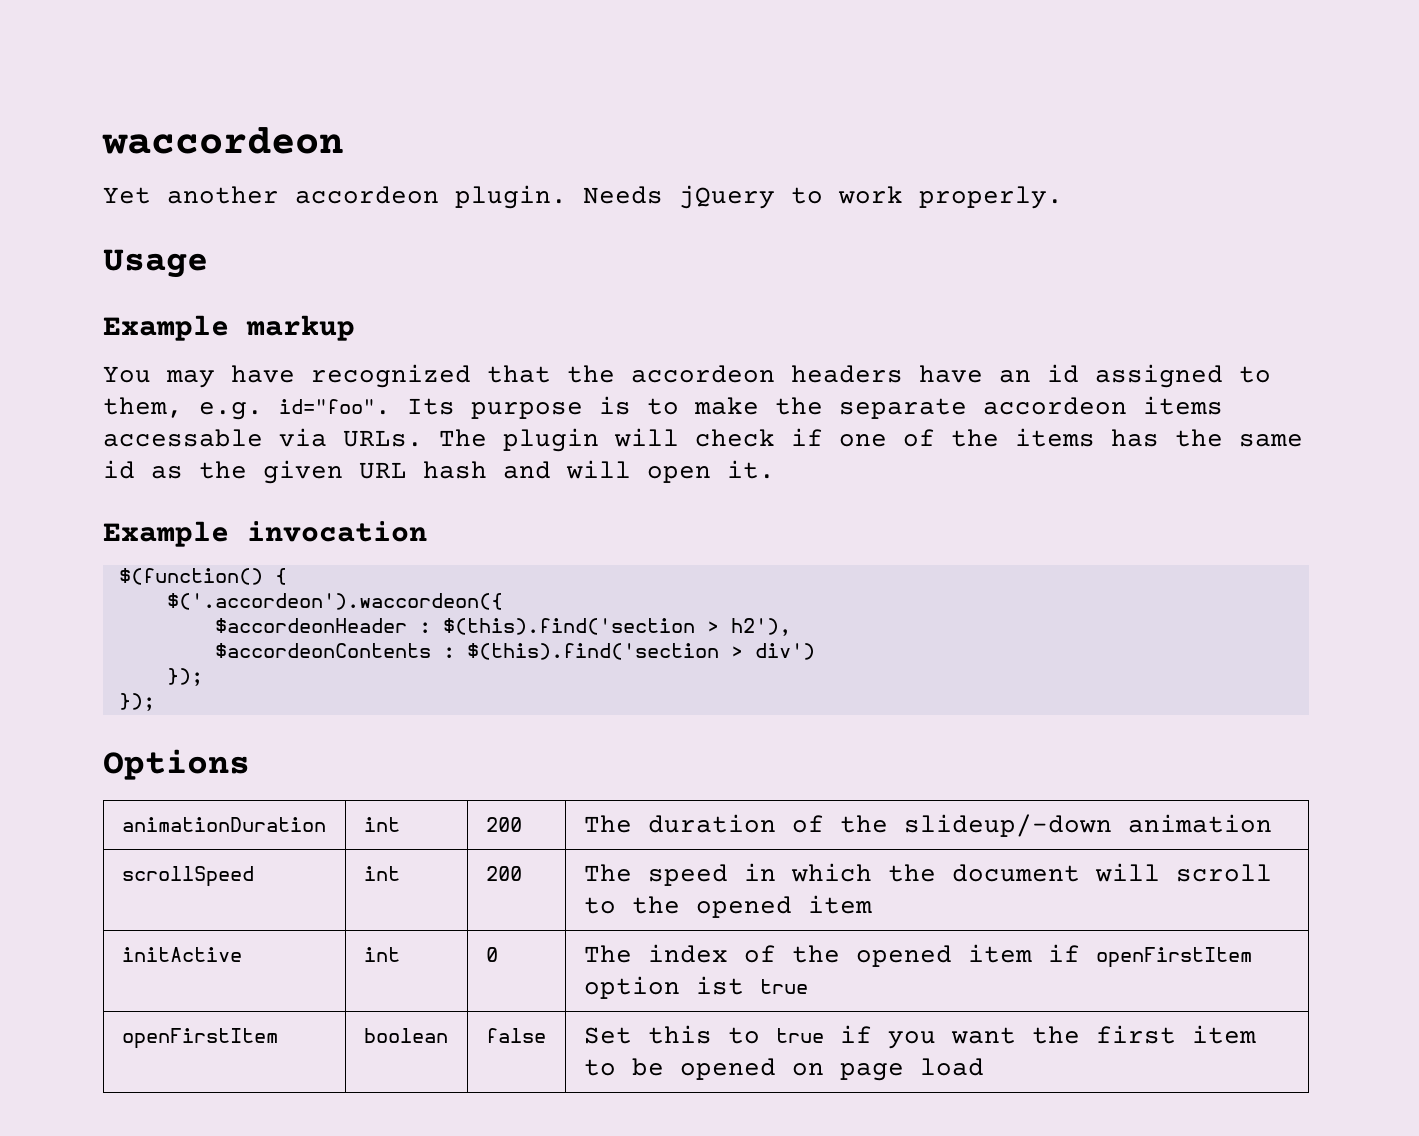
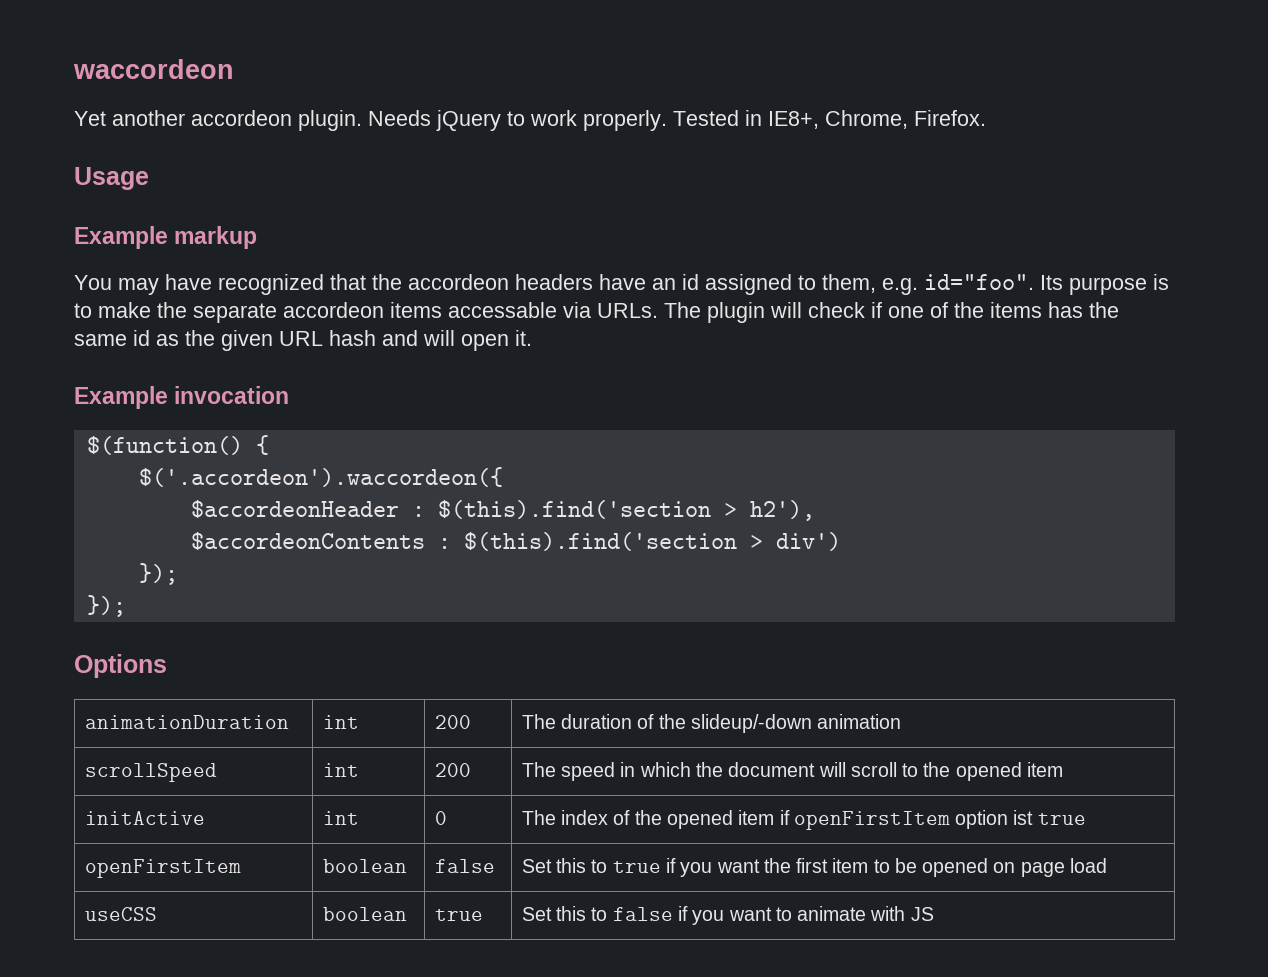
+ Tested in IE8+, Chrome, Firefox.
+ useCSS | boolean | true | Set this to false if you want to animate with JS

